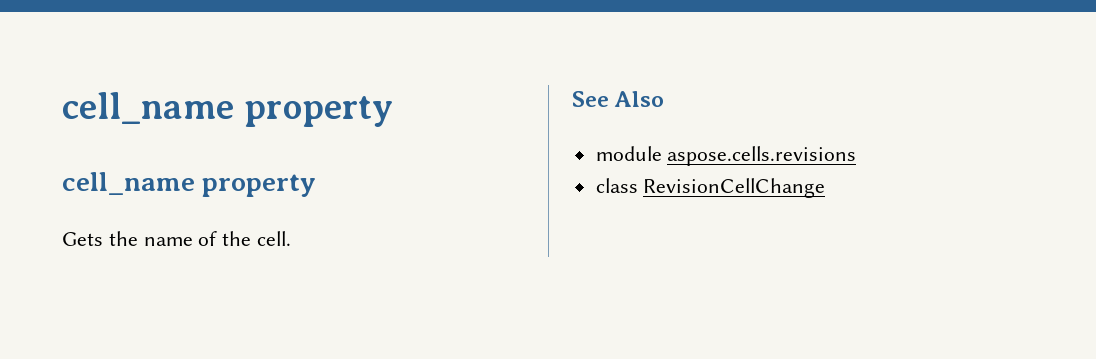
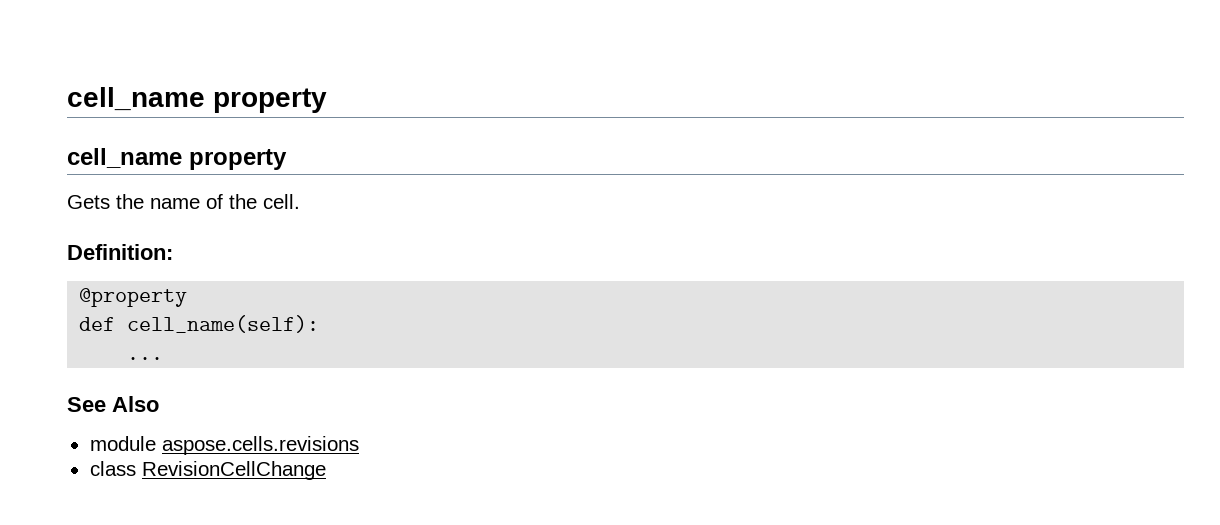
+ Definition:
+ @property
+ def cell_name(self):
+ ...

